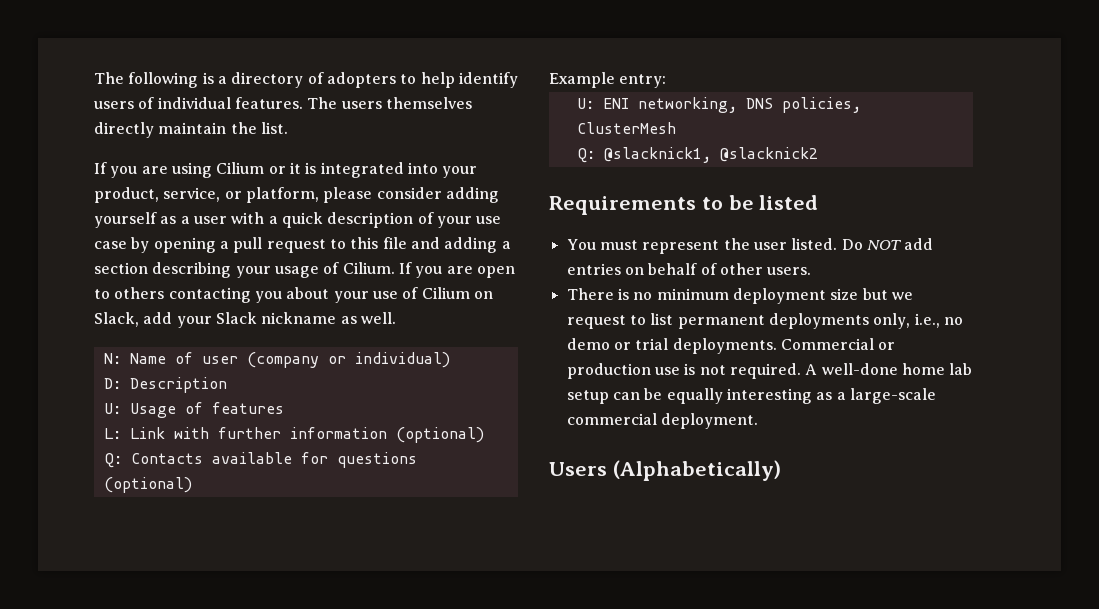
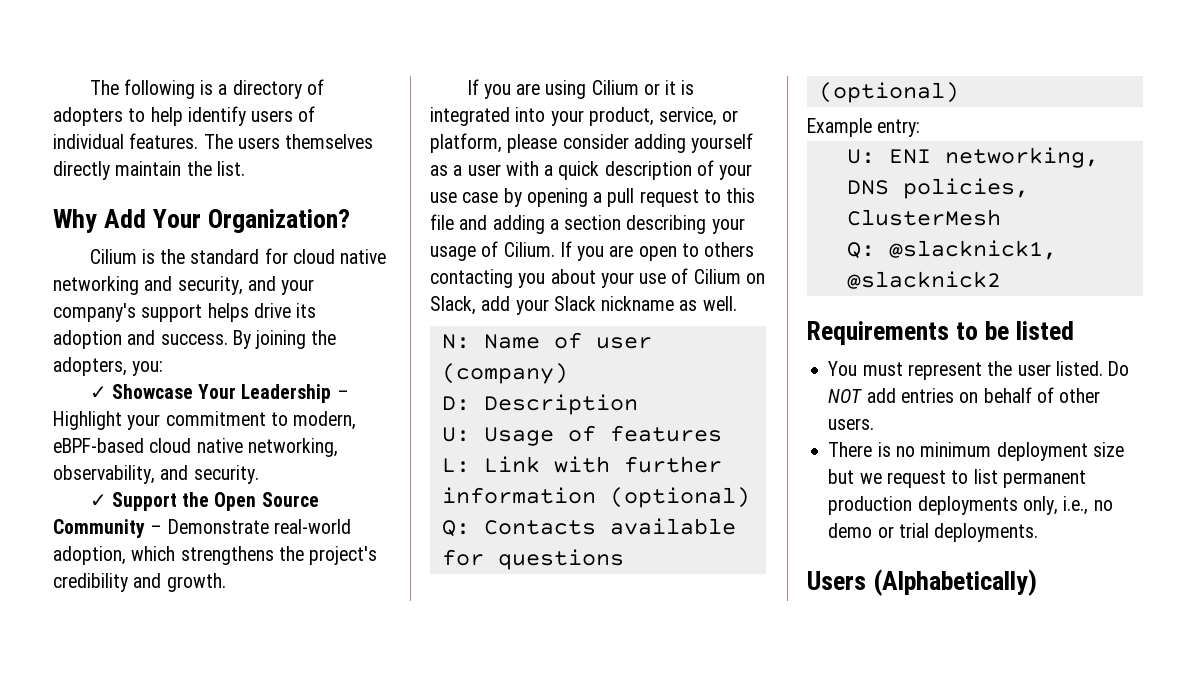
+ Why Add Your Organization?
+ Cilium is the standard for cloud native networking and security, and your company's support helps drive its adoption and success. By joining the adopters, you:
+ ✓ Showcase Your Leadership – Highlight your commitment to modern, eBPF-based cloud native networking, observability, and security.
+ ✓ Support the Open Source Community – Demonstrate real-world adoption, which strengthens the project's credibility and growth.
- N: Name of user (company or individual)
+ N: Name of user (company)
- There is no minimum deployment size but we request to list permanent deployments only, i.e., no demo or trial deployments. Commercial or production use is not required. A well-done home lab setup can be equally interesting as a large-scale commercial deployment.
+ There is no minimum deployment size but we request to list permanent production deployments only, i.e., no demo or trial deployments.

